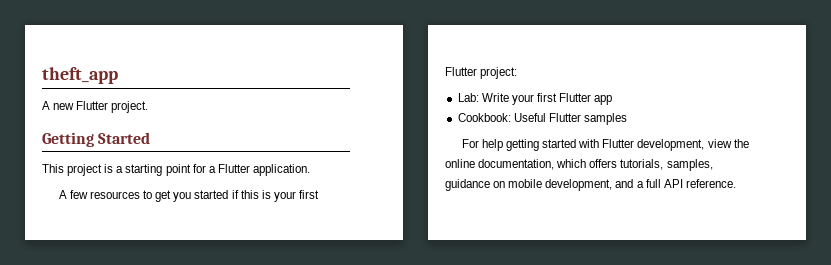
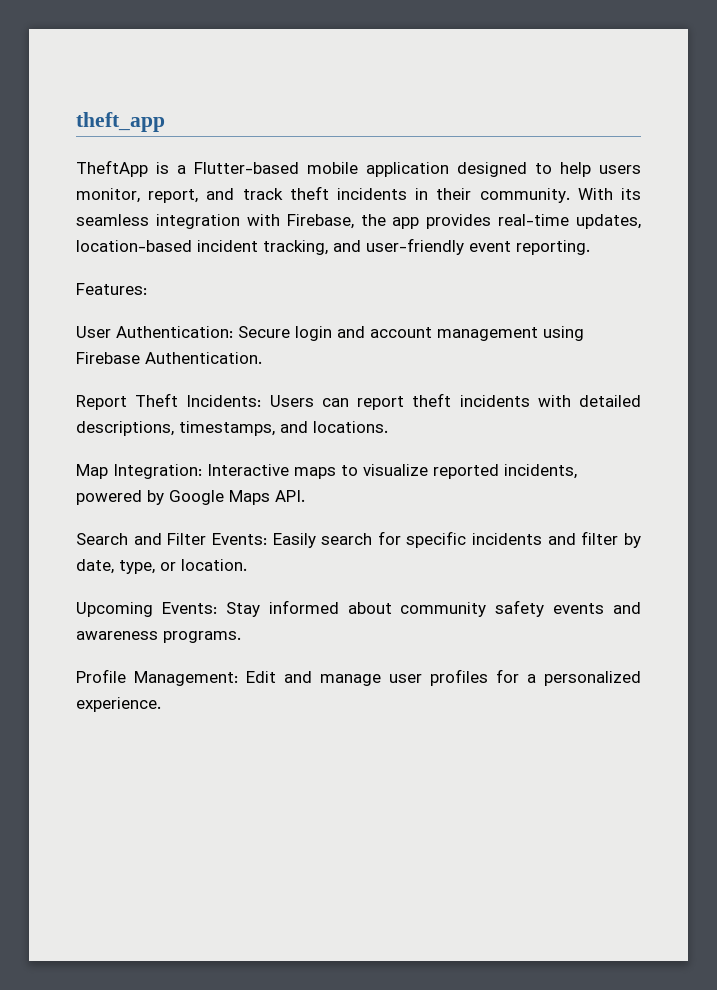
- A new Flutter project.
- Getting Started
- This project is a starting point for a Flutter application.
- A few resources to get you started if this is your first Flutter project:
- Lab: Write your first Flutter app
- Cookbook: Useful Flutter samples
- For help getting started with Flutter development, view the online documentation, which offers tutorials, samples, guidance on mobile development, and a full API reference.
+ TheftApp is a Flutter-based mobile application designed to help users monitor, report, and track theft incidents in their community. With its seamless integration with Firebase, the app provides real-time updates, location-based incident tracking, and user-friendly event reporting.
+ Features:
+ User Authentication: Secure login and account management using Firebase Authentication.
+ Report Theft Incidents: Users can report theft incidents with detailed descriptions, timestamps, and locations.
+ Map Integration: Interactive maps to visualize reported incidents, powered by Google Maps API.
+ Search and Filter Events: Easily search for specific incidents and filter by date, type, or location.
+ Upcoming Events: Stay informed about community safety events and awareness programs.
+ Profile Management: Edit and manage user profiles for a personalized experience.

